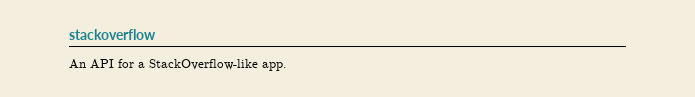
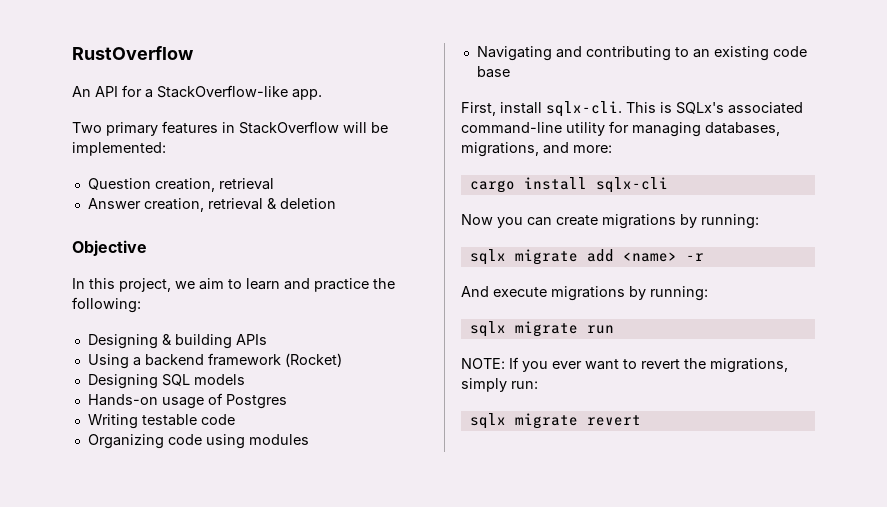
- stackoverflow
+ RustOverflow
+ Two primary features in StackOverflow will be implemented:
+ Question creation, retrieval
+ Answer creation, retrieval & deletion
+ Objective
+ In this project, we aim to learn and practice the following:
+ Designing & building APIs
+ Using a backend framework (Rocket)
+ Designing SQL models
+ Hands-on usage of Postgres
+ Writing testable code
+ Organizing code using modules
+ Navigating and contributing to an existing code base
+ First, install sqlx-cli. This is SQLx's associated command-line utility for managing databases, migrations, and more:
+ cargo install sqlx-cli
+ Now you can create migrations by running:
+ sqlx migrate add <name> -r
+ And execute migrations by running:
+ sqlx migrate run
+ NOTE: If you ever want to revert the migrations, simply run:
+ sqlx migrate revert

